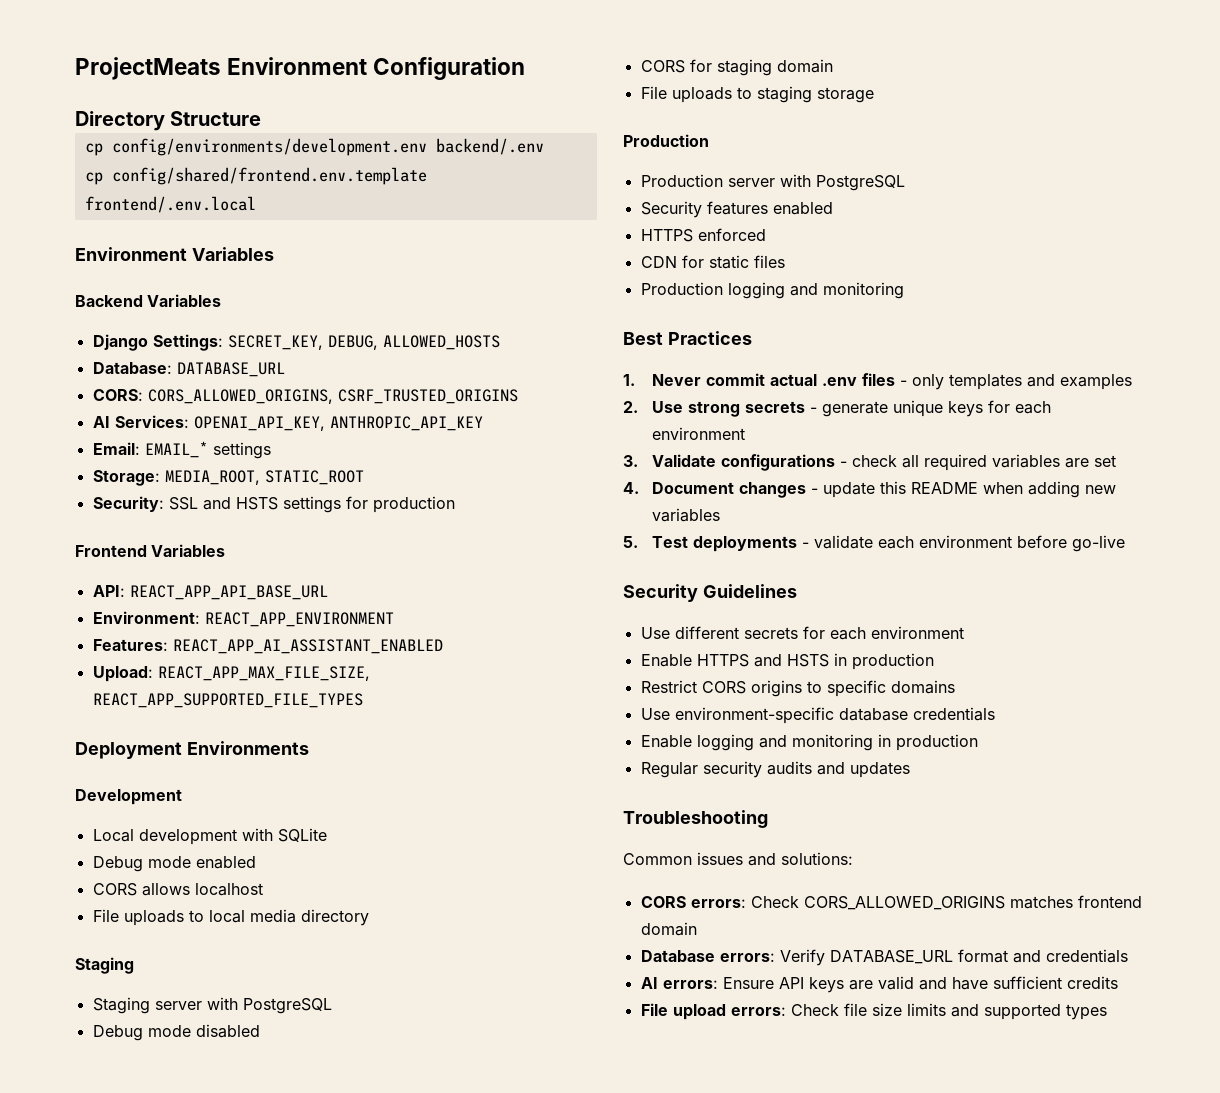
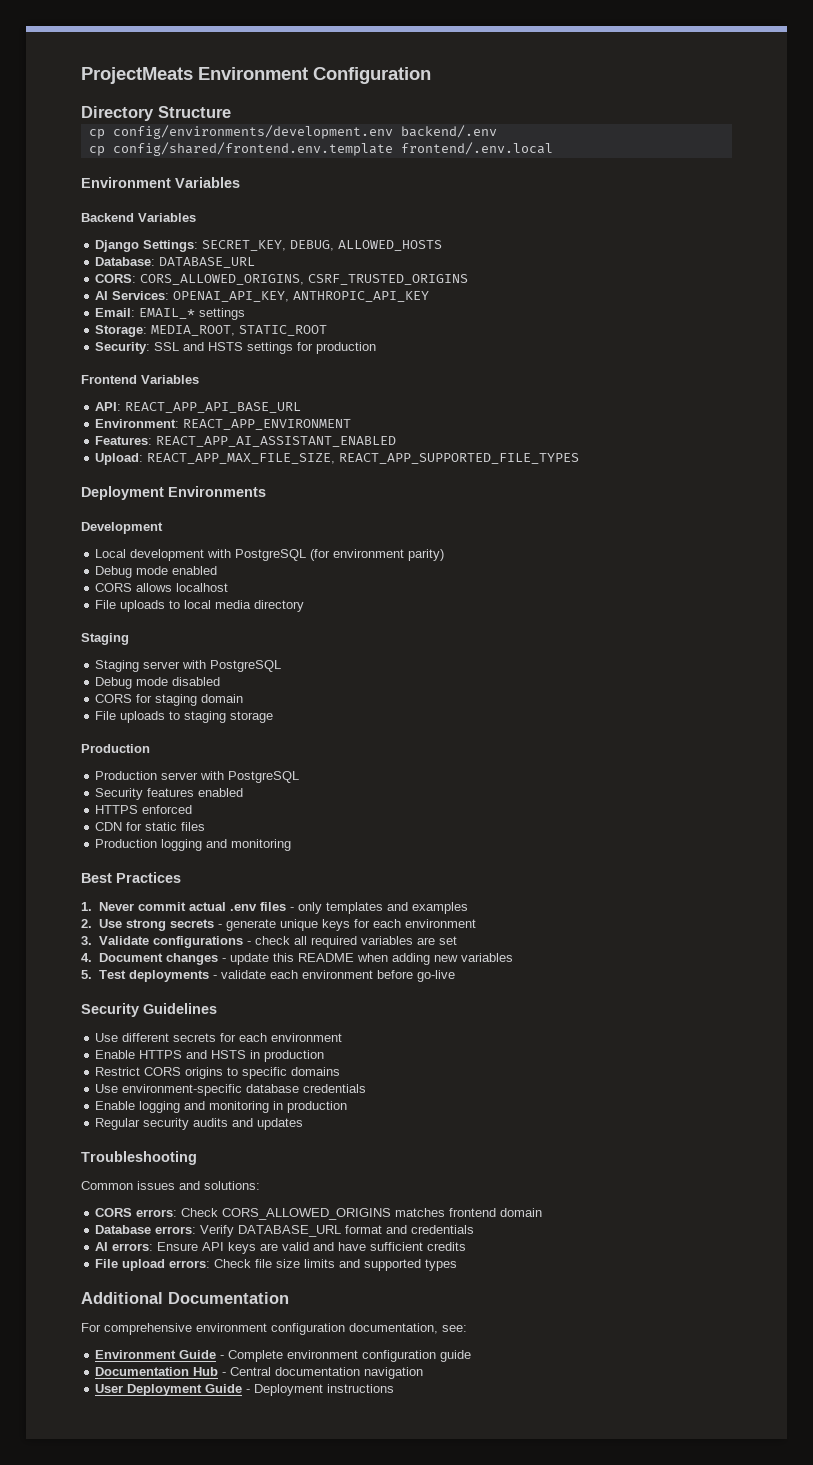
- Local development with SQLite
+ Local development with PostgreSQL (for environment parity)
+ Additional Documentation
+ For comprehensive environment configuration documentation, see:
+ Environment Guide - Complete environment configuration guide
+ Documentation Hub - Central documentation navigation
+ User Deployment Guide - Deployment instructions

